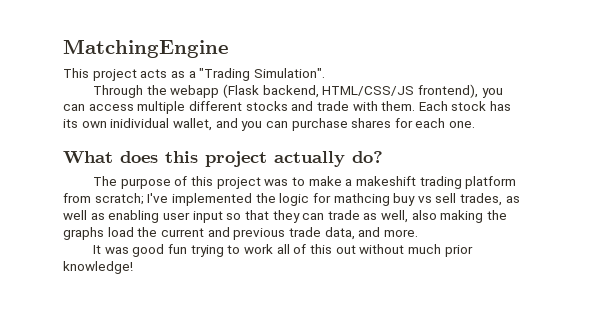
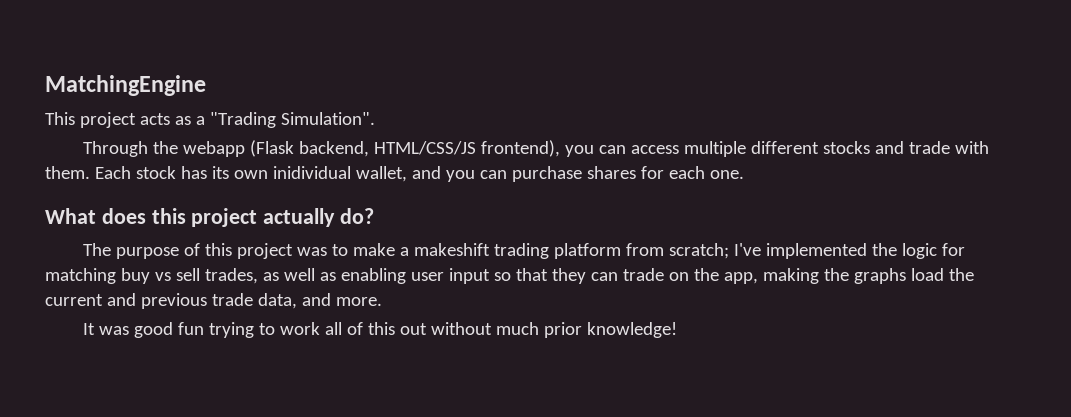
- The purpose of this project was to make a makeshift trading platform from scratch; I've implemented the logic for mathcing buy vs sell trades, as well as enabling user input so that they can trade as well, also making the graphs load the current and previous trade data, and more.
+ The purpose of this project was to make a makeshift trading platform from scratch; I've implemented the logic for matching buy vs sell trades, as well as enabling user input so that they can trade on the app, making the graphs load the current and previous trade data, and more.

